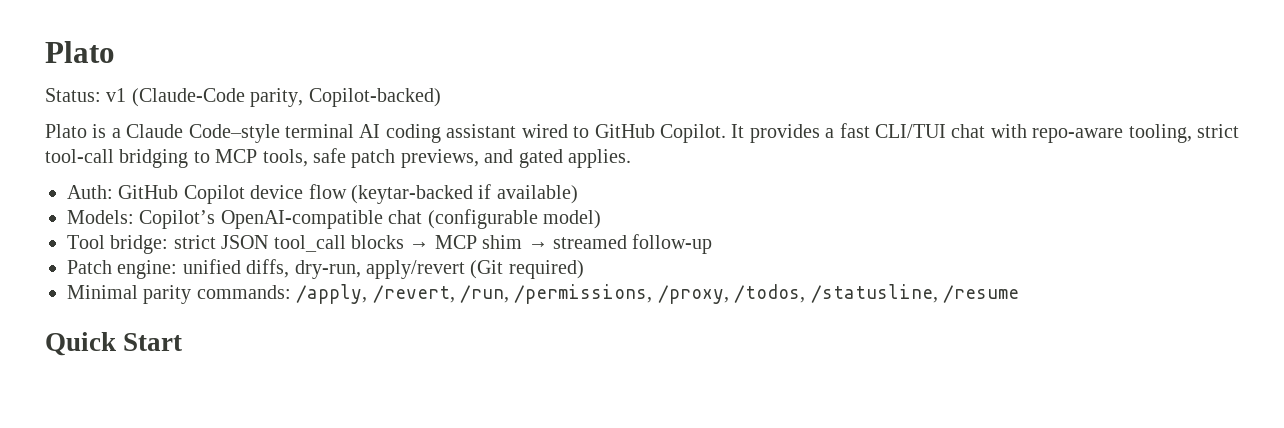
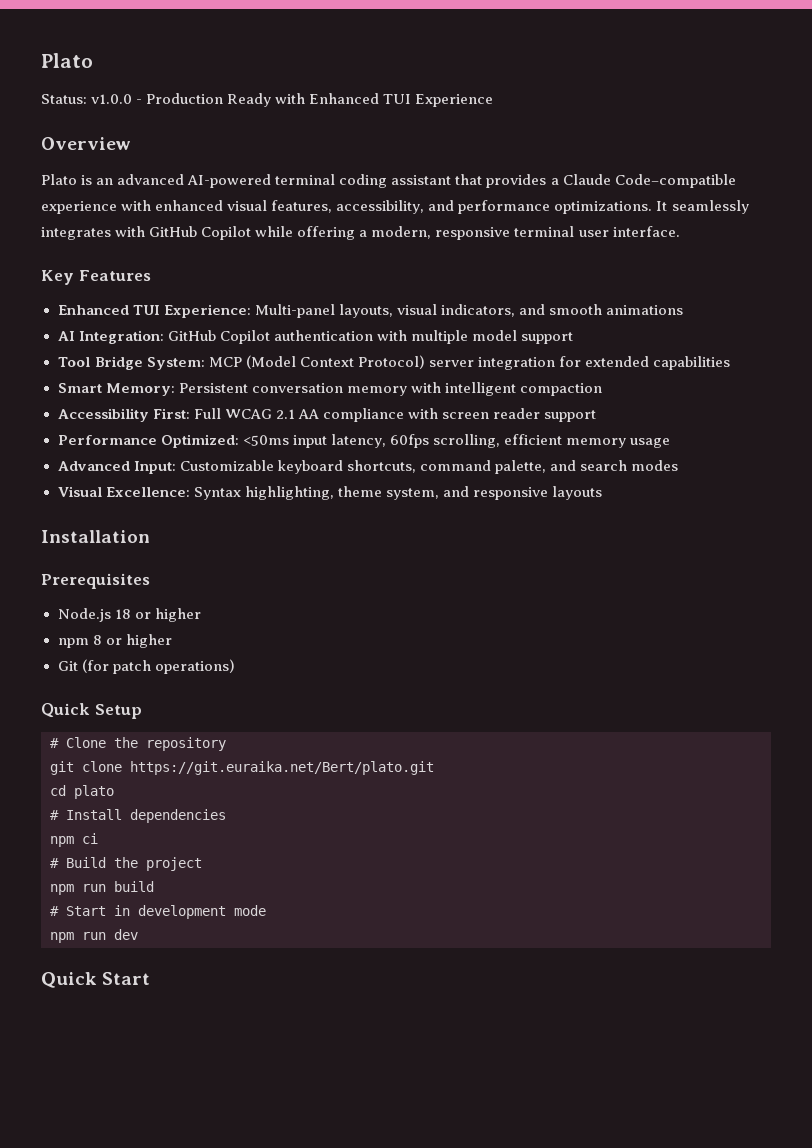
- Status: v1 (Claude-Code parity, Copilot-backed)
- Plato is a Claude Code–style terminal AI coding assistant wired to GitHub Copilot. It provides a fast CLI/TUI chat with repo-aware tooling, strict tool-call bridging to MCP tools, safe patch previews, and gated applies.
- Auth: GitHub Copilot device flow (keytar-backed if available)
- Models: Copilot’s OpenAI-compatible chat (configurable model)
- Tool bridge: strict JSON tool_call blocks → MCP shim → streamed follow-up
- Patch engine: unified diffs, dry-run, apply/revert (Git required)
- Minimal parity commands: /apply, /revert, /run, /permissions, /proxy, /todos, /statusline, /resume
+ Status: v1.0.0 - Production Ready with Enhanced TUI Experience
+ Overview
+ Plato is an advanced AI-powered terminal coding assistant that provides a Claude Code–compatible experience with enhanced visual features, accessibility, and performance optimizations. It seamlessly integrates with GitHub Copilot while offering a modern, responsive terminal user interface.
+ Key Features
+ Enhanced TUI Experience: Multi-panel layouts, visual indicators, and smooth animations
+ AI Integration: GitHub Copilot authentication with multiple model support
+ Tool Bridge System: MCP (Model Context Protocol) server integration for extended capabilities
+ Smart Memory: Persistent conversation memory with intelligent compaction
+ Accessibility First: Full WCAG 2.1 AA compliance with screen reader support
+ Performance Optimized: <50ms input latency, 60fps scrolling, efficient memory usage
+ Advanced Input: Customizable keyboard shortcuts, command palette, and search modes
+ Visual Excellence: Syntax highlighting, theme system, and responsive layouts
+ Installation
+ Prerequisites
+ Node.js 18 or higher
+ npm 8 or higher
+ Git (for patch operations)
+ Quick Setup
+ # Clone the repository
+ git clone https://git.euraika.net/Bert/plato.git
+ cd plato
+ # Install dependencies
+ npm ci
+ # Build the project
+ npm run build
+ # Start in development mode
+ npm run dev

